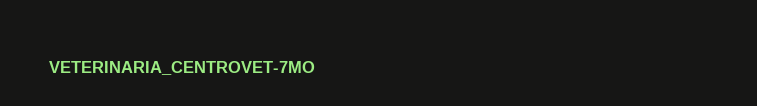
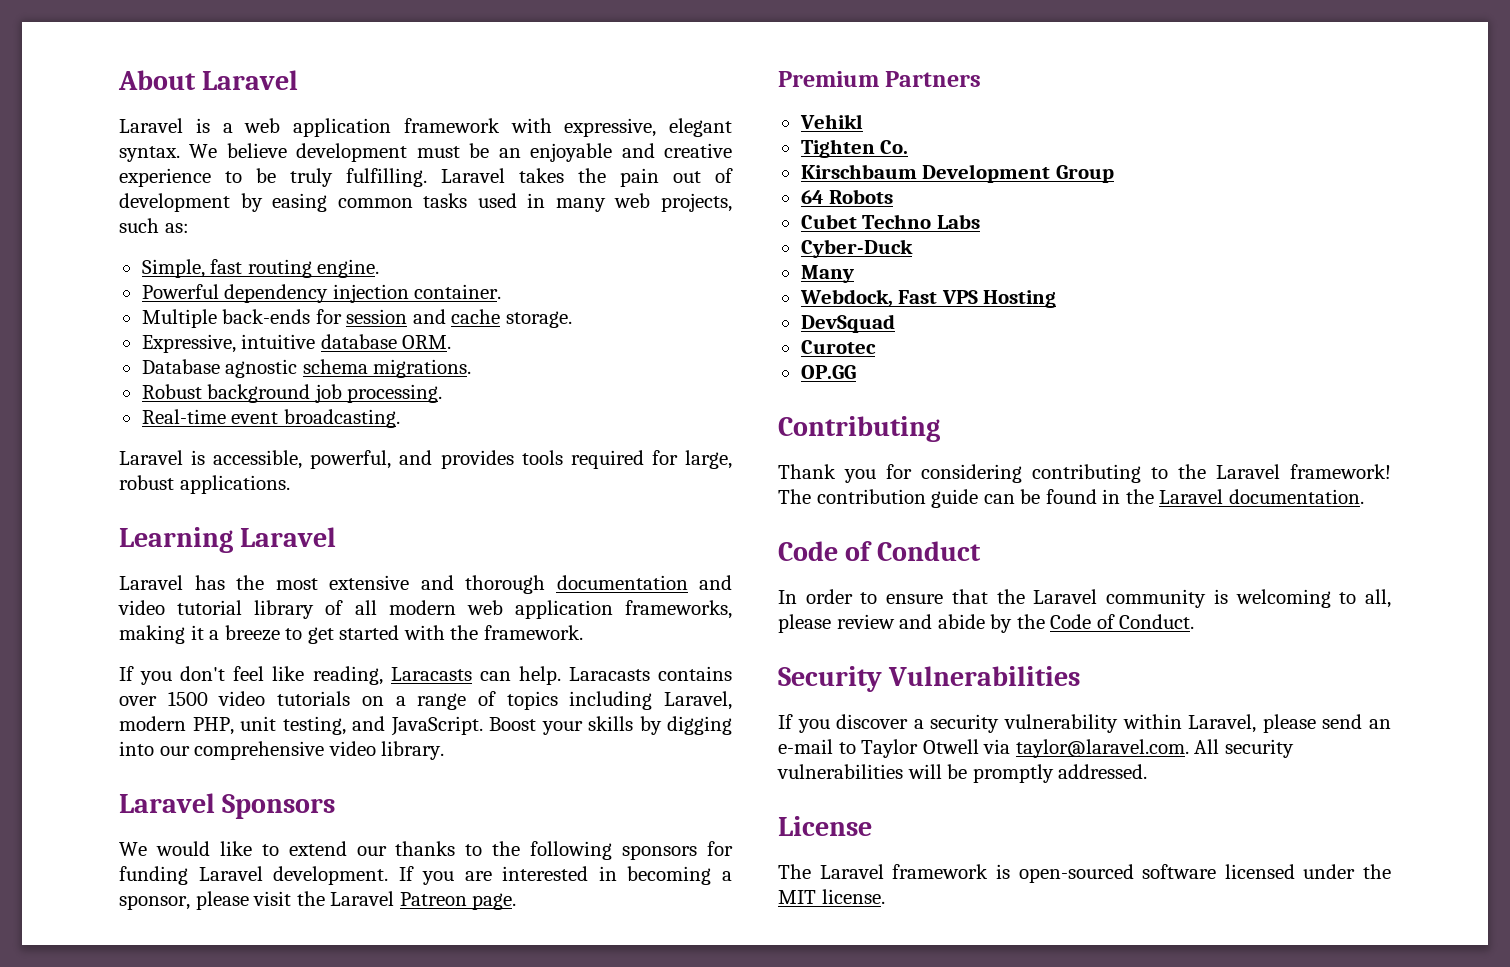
- VETERINARIA_CENTROVET-7MO
+ About Laravel
+ Laravel is a web application framework with expressive, elegant syntax. We believe development must be an enjoyable and creative experience to be truly fulfilling. Laravel takes the pain out of development by easing common tasks used in many web projects, such as:
+ Simple, fast routing engine.
+ Powerful dependency injection container.
+ Multiple back-ends for session and cache storage.
+ Expressive, intuitive database ORM.
+ Database agnostic schema migrations.
+ Robust background job processing.
+ Real-time event broadcasting.
+ Laravel is accessible, powerful, and provides tools required for large, robust applications.
+ Learning Laravel
+ Laravel has the most extensive and thorough documentation and video tutorial library of all modern web application frameworks, making it a breeze to get started with the framework.
+ If you don't feel like reading, Laracasts can help. Laracasts contains over 1500 video tutorials on a range of topics including Laravel, modern PHP, unit testing, and JavaScript. Boost your skills by digging into our comprehensive video library.
+ Laravel Sponsors
+ We would like to extend our thanks to the following sponsors for funding Laravel development. If you are interested in becoming a sponsor, please visit the Laravel Patreon page.
+ Premium Partners
+ Vehikl
+ Tighten Co.
+ Kirschbaum Development Group
+ 64 Robots
+ Cubet Techno Labs
+ Cyber-Duck
+ Many
+ Webdock, Fast VPS Hosting
+ DevSquad
+ Curotec
+ OP.GG
+ Contributing
+ Thank you for considering contributing to the Laravel framework! The contribution guide can be found in the Laravel documentation.
+ Code of Conduct
+ In order to ensure that the Laravel community is welcoming to all, please review and abide by the Code of Conduct.
+ Security Vulnerabilities
+ If you discover a security vulnerability within Laravel, please send an e-mail to Taylor Otwell via taylor@laravel.com. All security vulnerabilities will be promptly addressed.
+ License
+ The Laravel framework is open-sourced software licensed under the MIT license.

